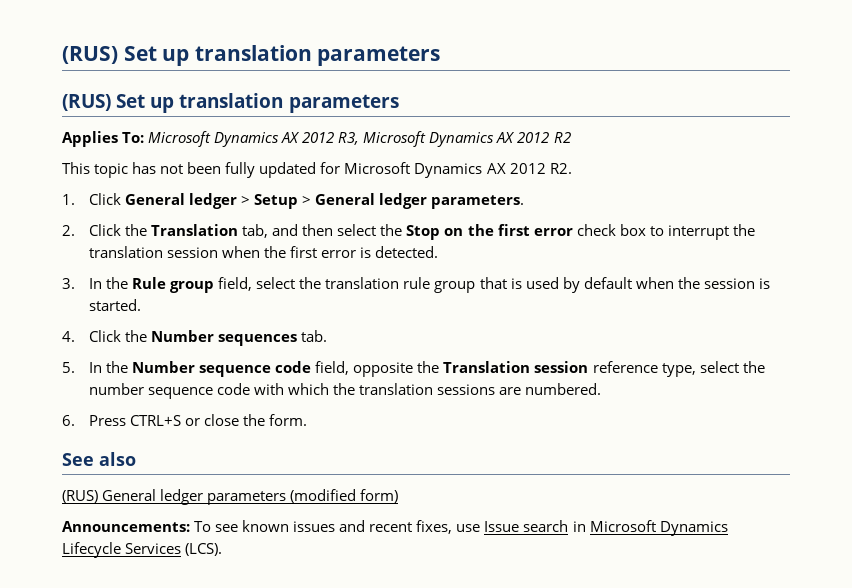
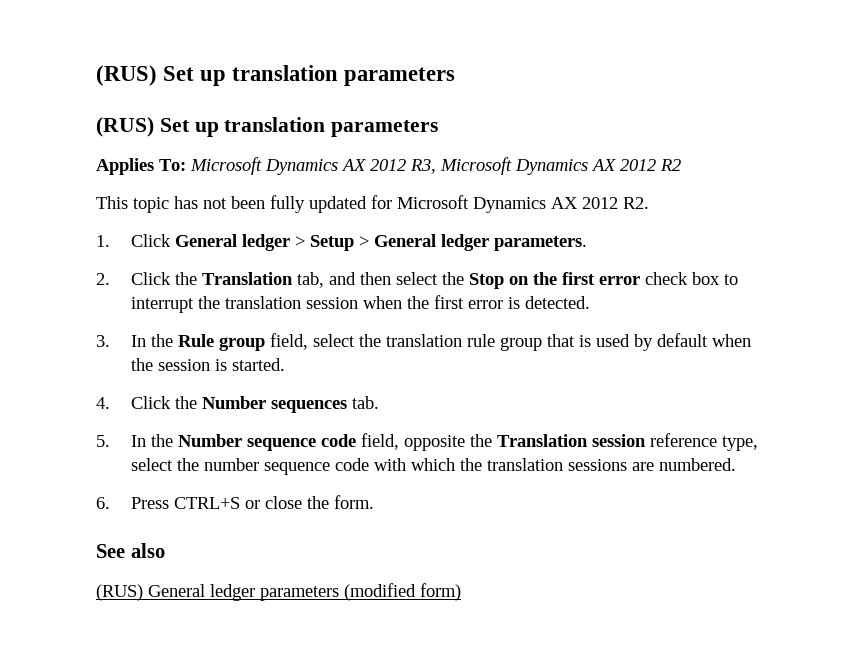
- Announcements: To see known issues and recent fixes, use Issue search in Microsoft Dynamics Lifecycle Services (LCS).

